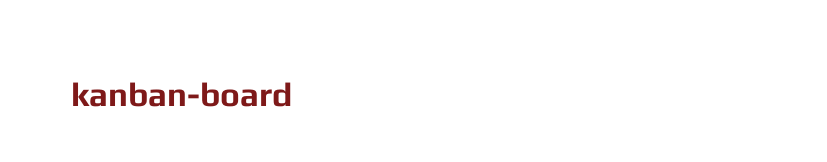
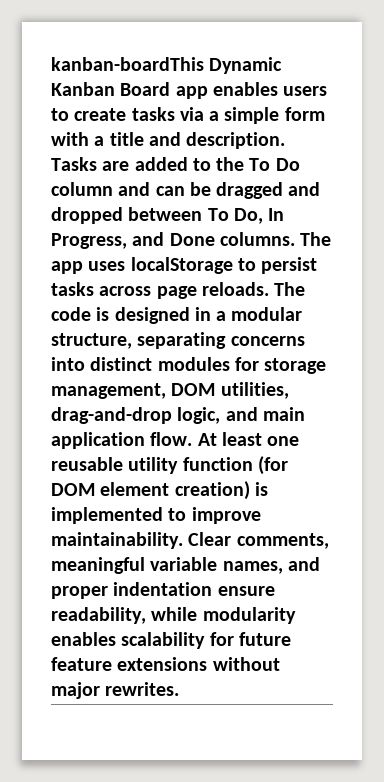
- kanban-board
+ kanban-boardThis Dynamic Kanban Board app enables users to create tasks via a simple form with a title and description. Tasks are added to the To Do column and can be dragged and dropped between To Do, In Progress, and Done columns. The app uses localStorage to persist tasks across page reloads. The code is designed in a modular structure, separating concerns into distinct modules for storage management, DOM utilities, drag-and-drop logic, and main application flow. At least one reusable utility function (for DOM element creation) is implemented to improve maintainability. Clear comments, meaningful variable names, and proper indentation ensure readability, while modularity enables scalability for future feature extensions without major rewrites.

